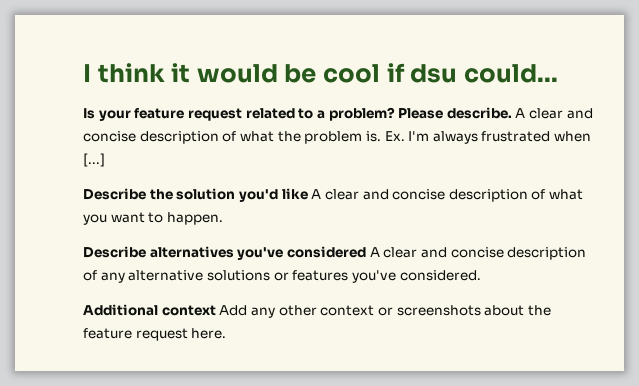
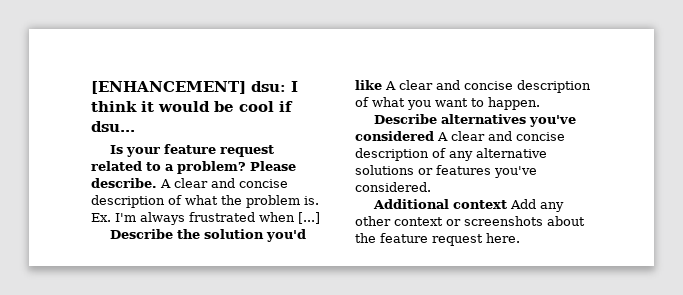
- I think it would be cool if dsu could...
+ [ENHANCEMENT] dsu: I think it would be cool if dsu...

